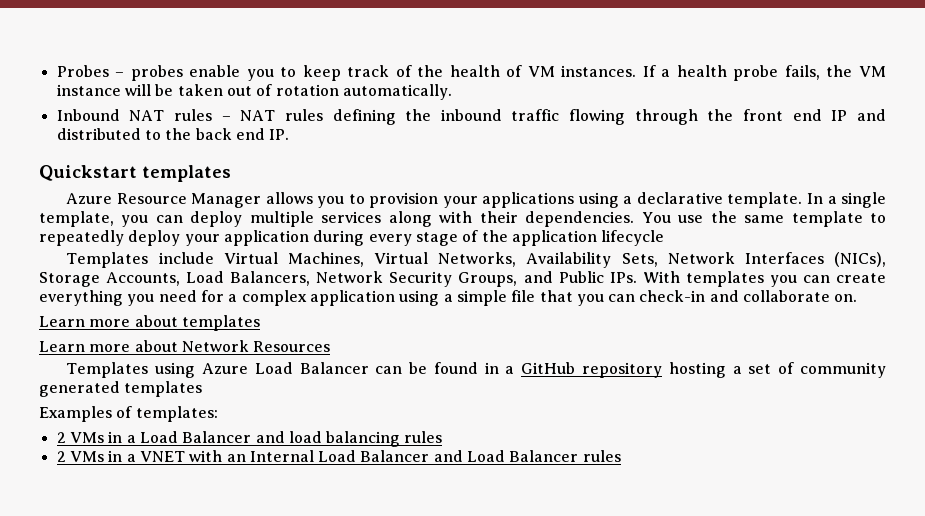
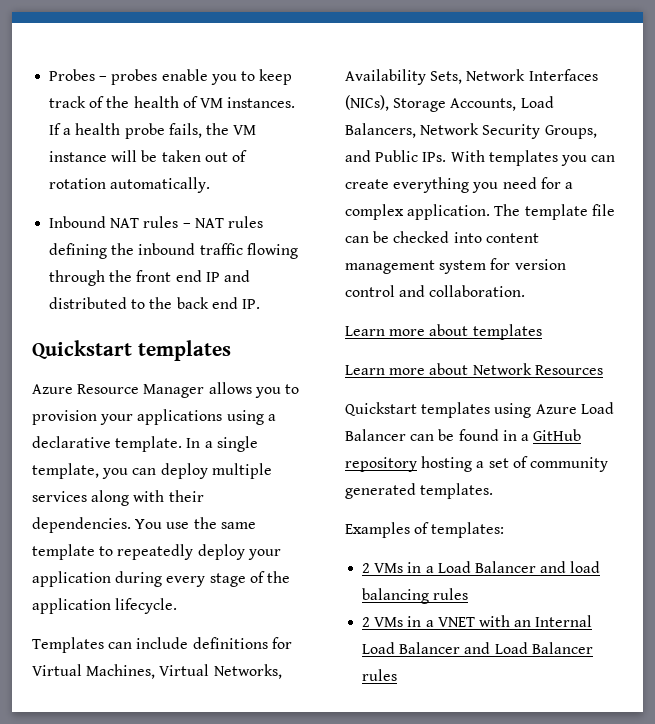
- You use the same template to repeatedly deploy your application during every stage of the application lifecycle
- Templates include Virtual Machines, Virtual Networks, Availability Sets, Network Interfaces (NICs), Storage Accounts, Load Balancers, Network Security Groups, and Public IPs. With templates you can create everything you need for a complex application using a simple file that you can check-in and collaborate on.
+ You use the same template to repeatedly deploy your application during every stage of the application lifecycle.
+ Templates can include definitions for Virtual Machines, Virtual Networks, Availability Sets, Network Interfaces (NICs), Storage Accounts, Load Balancers, Network Security Groups, and Public IPs. With templates you can create everything you need for a complex application. The template file can be checked into content management system for version control and collaboration.
- Templates using Azure Load Balancer can be found in a GitHub repository hosting a set of community generated templates
+ Quickstart templates using Azure Load Balancer can be found in a GitHub repository hosting a set of community generated templates.

